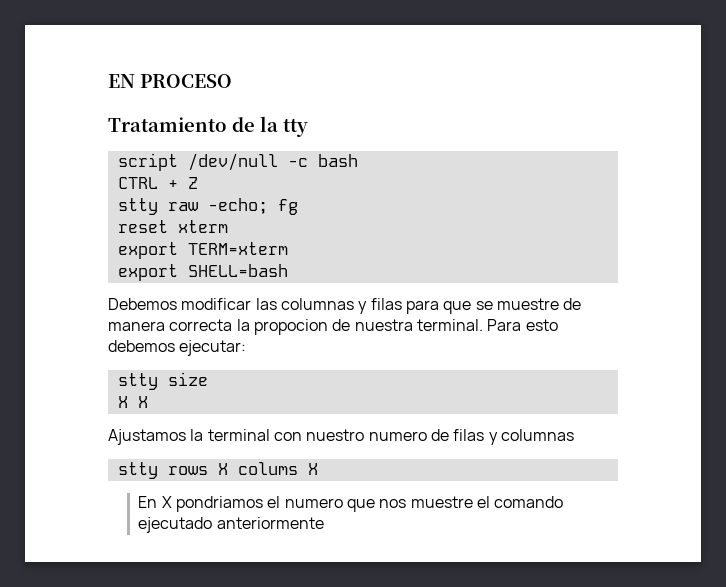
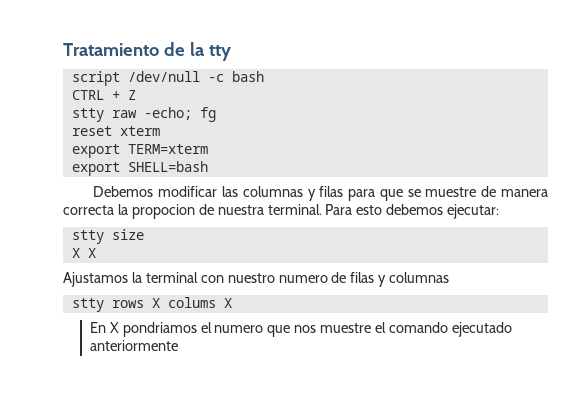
- EN PROCESO

